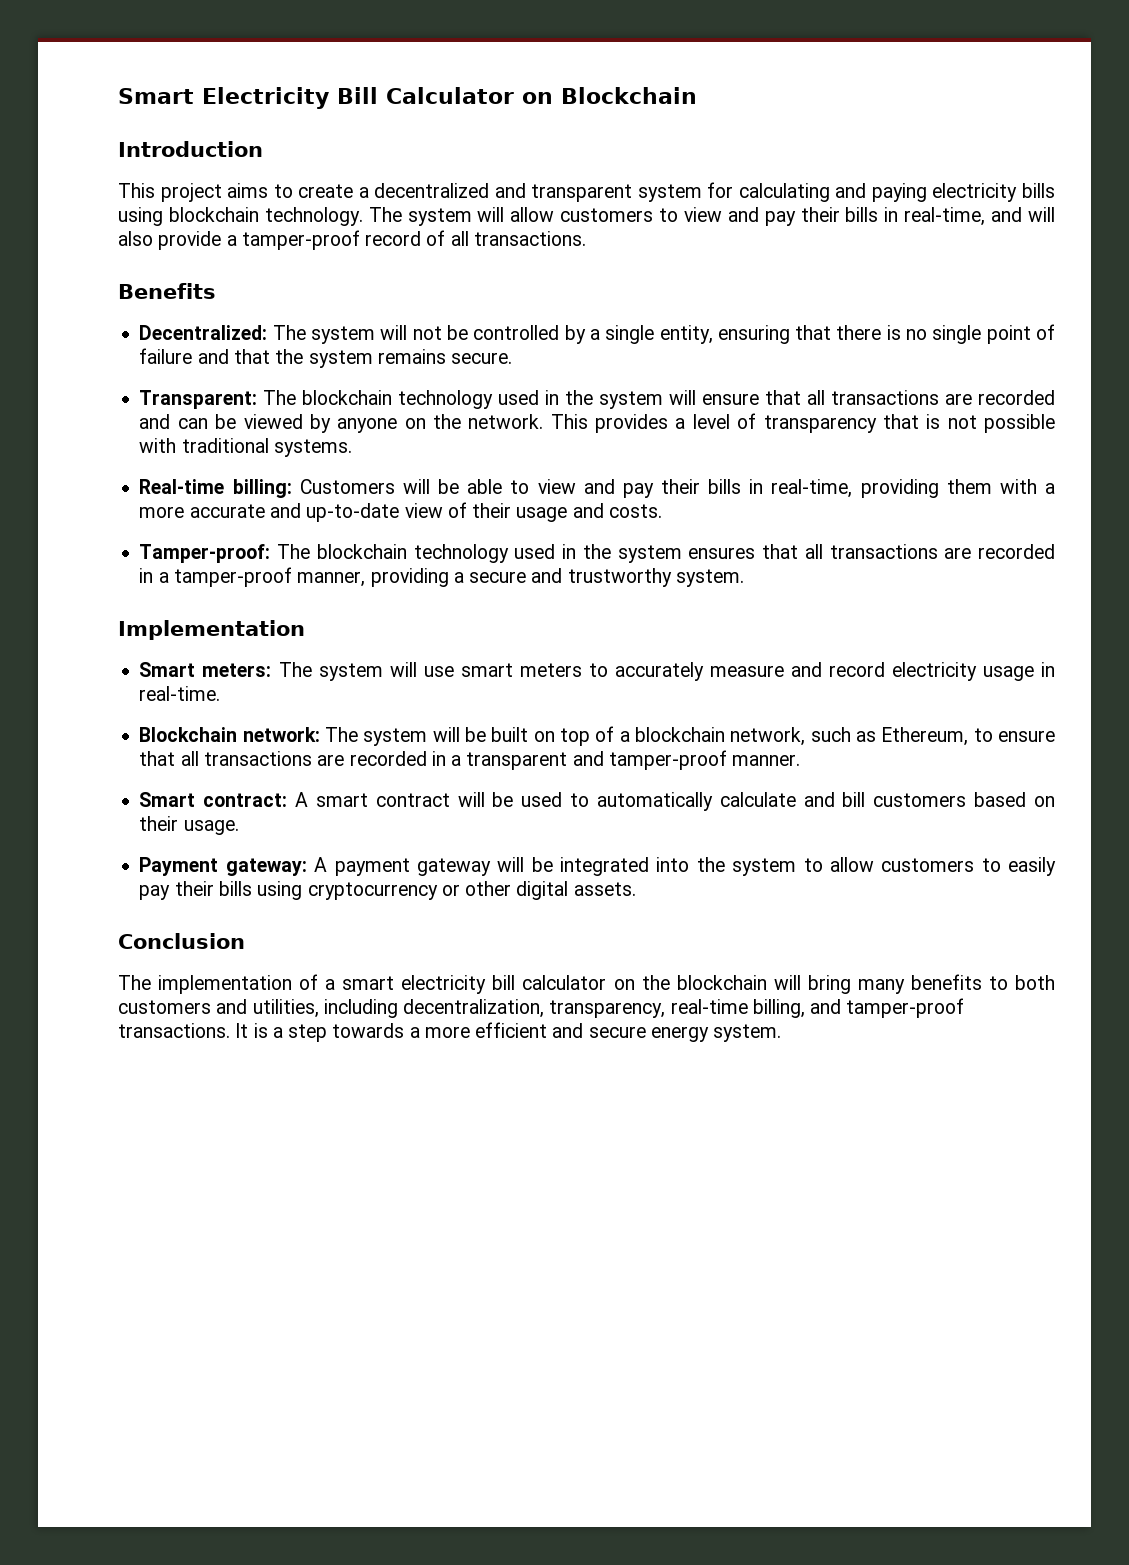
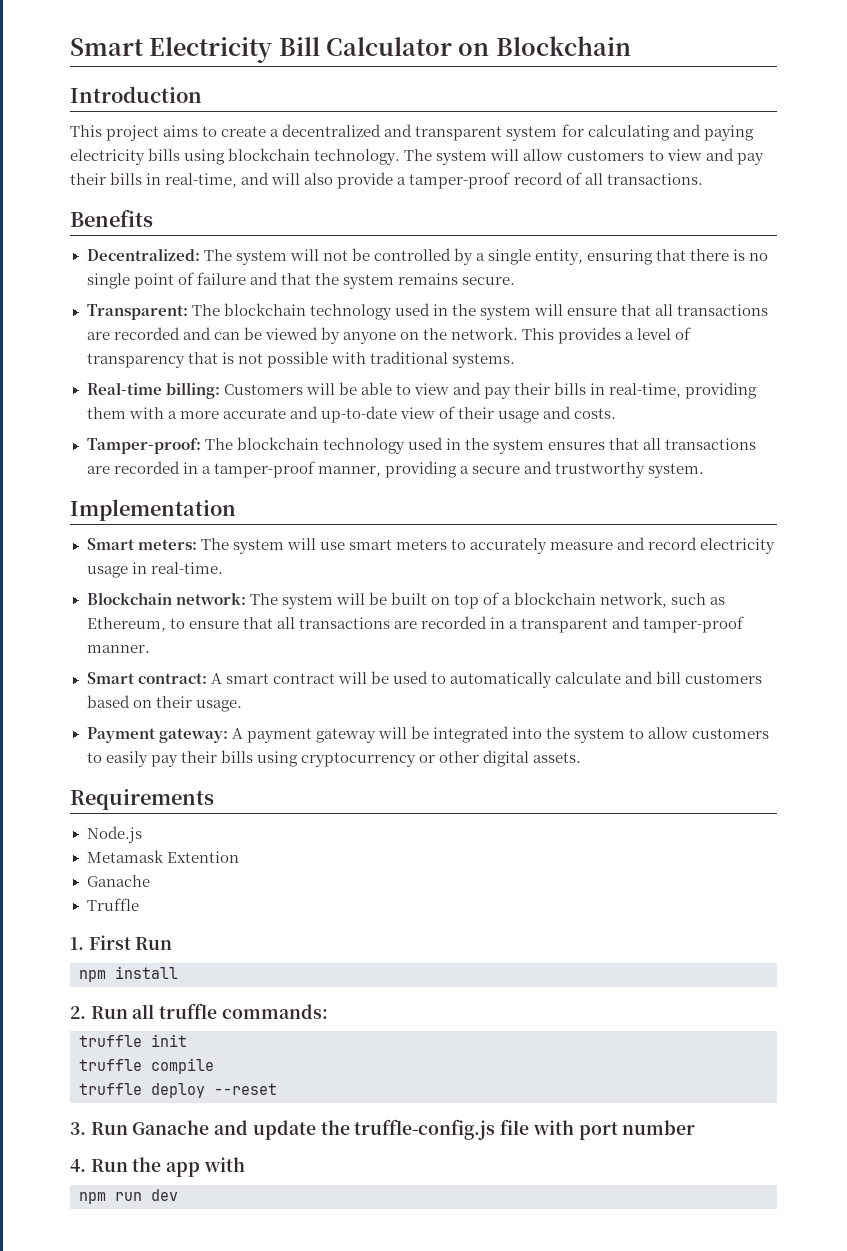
- Conclusion
- The implementation of a smart electricity bill calculator on the blockchain will bring many benefits to both customers and utilities, including decentralization, transparency, real-time billing, and tamper-proof transactions. It is a step towards a more efficient and secure energy system.
+ Requirements
+ Node.js
+ Metamask Extention
+ Ganache
+ Truffle
+ 1. First Run
+ npm install
+ 2. Run all truffle commands:
+ truffle init
+ truffle compile
+ truffle deploy --reset
+ 3. Run Ganache and update the truffle-config.js file with port number
+ 4. Run the app with
+ npm run dev

